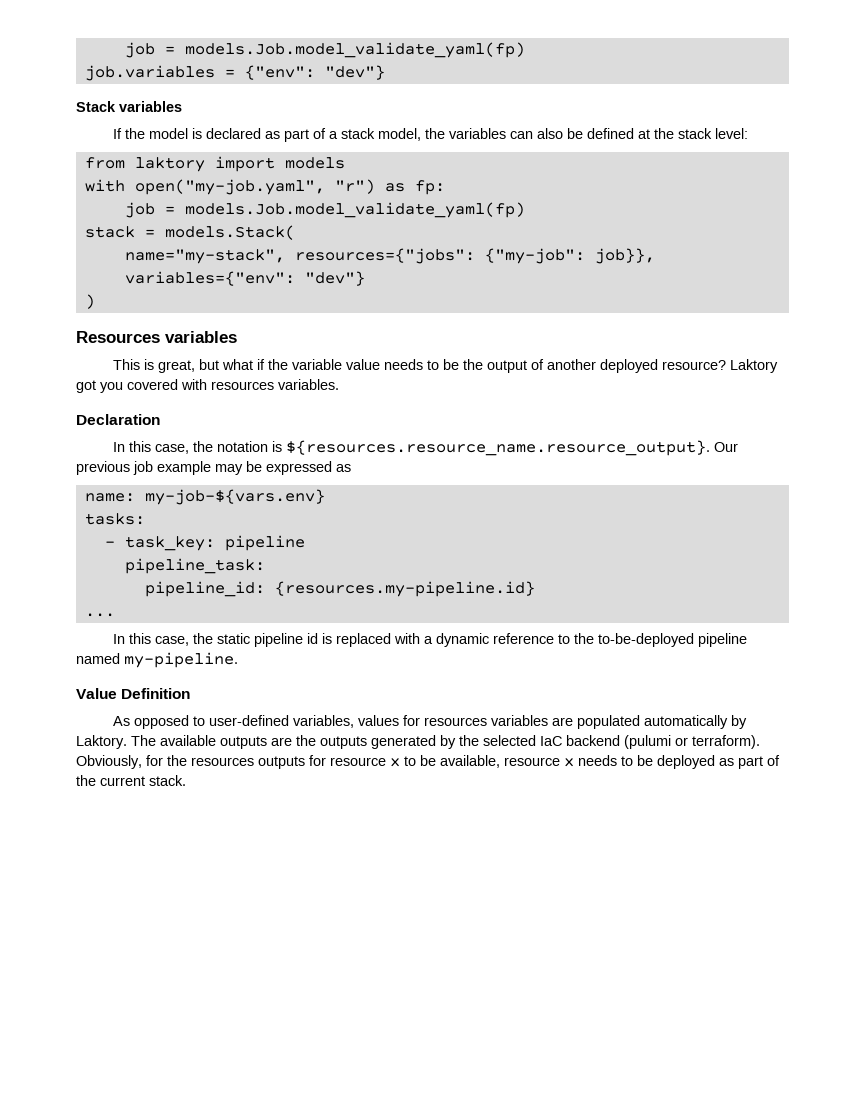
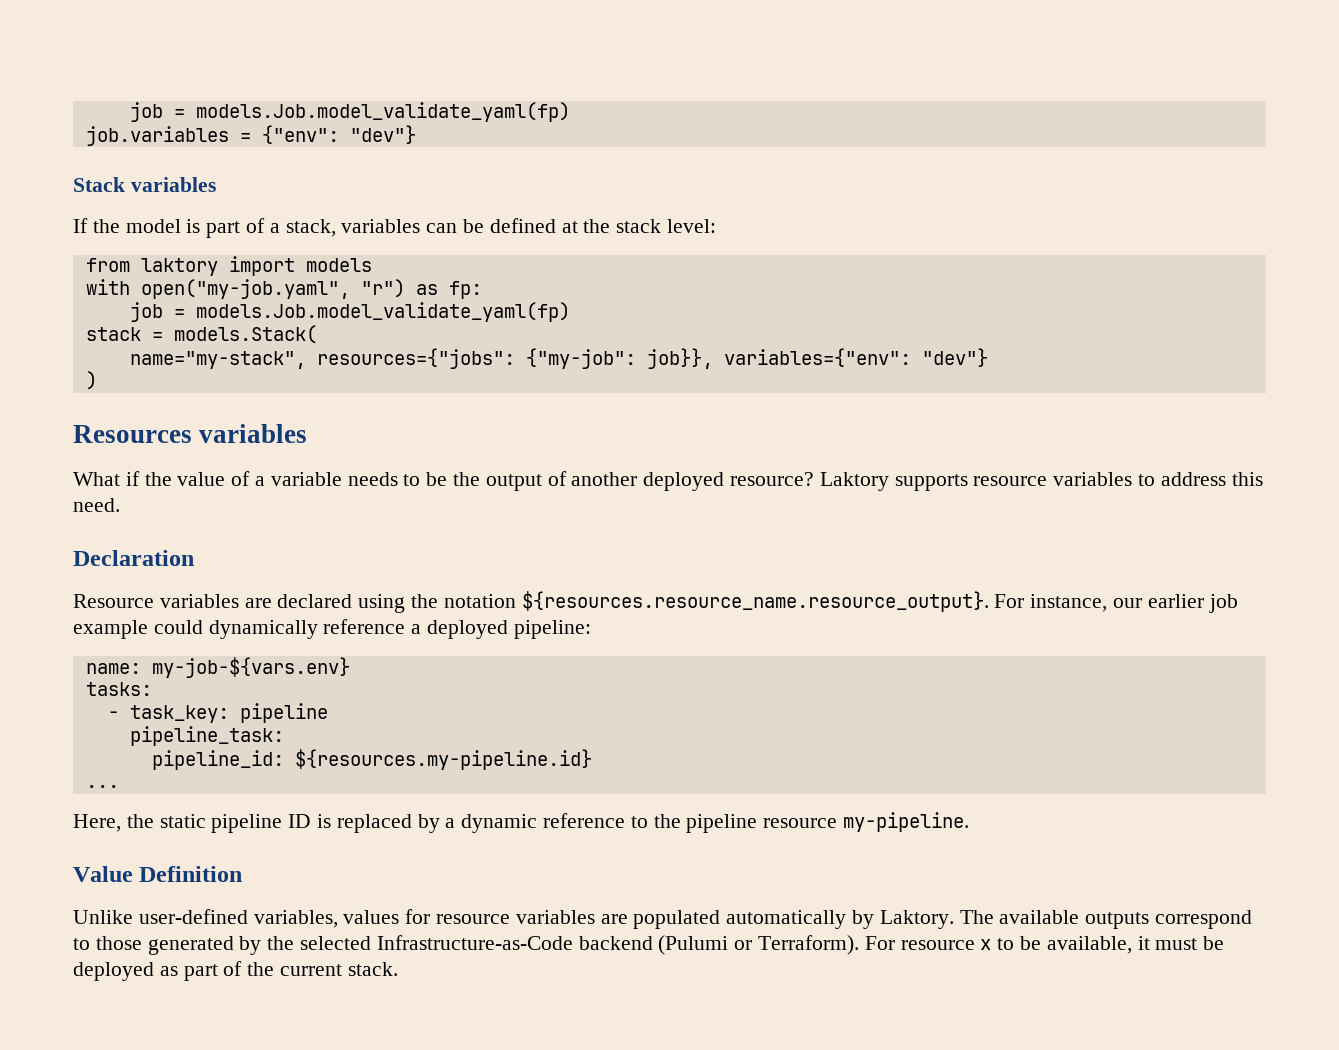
- If the model is declared as part of a stack model, the variables can also be defined at the stack level:
+ If the model is part of a stack, variables can be defined at the stack level:
- This is great, but what if the variable value needs to be the output of another deployed resource?
+ What if the value of a variable needs to be the output of another deployed resource?
- Laktory got you covered with resources variables.
+ Laktory supports resource variables to address this need.
  Declaration
- In this case, the notation is ${resources.resource_name.resource_output}. Our previous job example may be expressed as
+ Resource variables are declared using the notation ${resources.resource_name.resource_output}. For instance, our earlier job example could dynamically reference a deployed pipeline:
- pipeline_id: {resources.my-pipeline.id}
+ pipeline_id: ${resources.my-pipeline.id}
- In this case, the static pipeline id is replaced with a dynamic reference to the to-be-deployed pipeline named my-pipeline.
+ Here, the static pipeline ID is replaced by a dynamic reference to the pipeline resource my-pipeline.
- As opposed to user-defined variables, values for resources variables are populated automatically by Laktory.
+ Unlike user-defined variables, values for resource variables are populated automatically by Laktory.
- The available outputs are the outputs generated by the selected IaC backend (pulumi or terraform). Obviously, for the resources outputs for resource x to be available, resource x needs to be deployed as part of the current stack.
+ The available outputs correspond to those generated by the selected Infrastructure-as-Code backend (Pulumi or Terraform). For resource x to be available, it must be deployed as part of the current stack.

